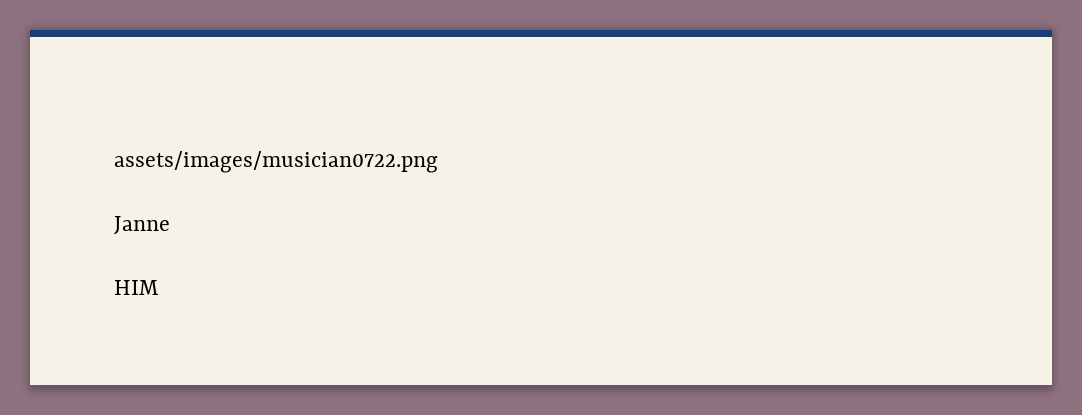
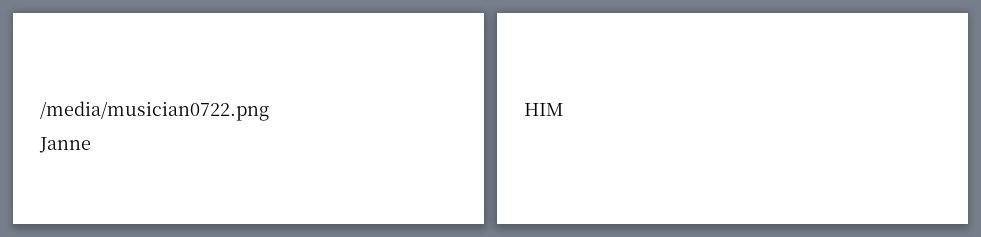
- assets/images/musician0722.png
+ /media/musician0722.png

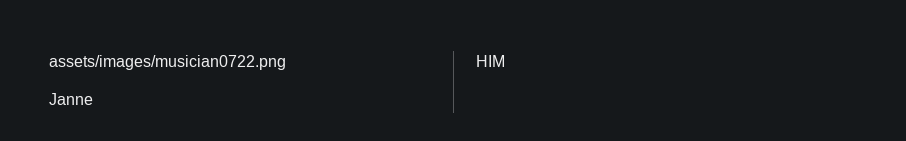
- /media/musician0722.png
+ assets/images/musician0722.png

